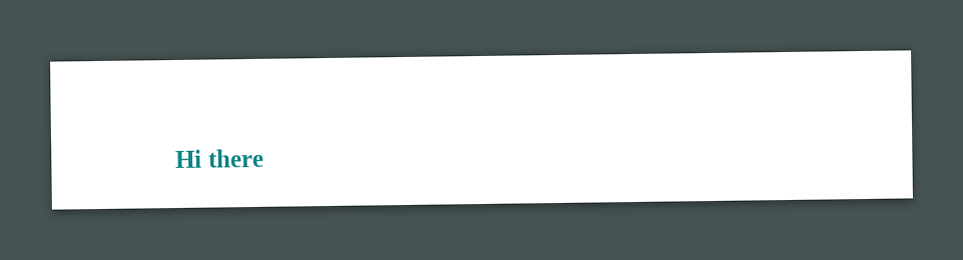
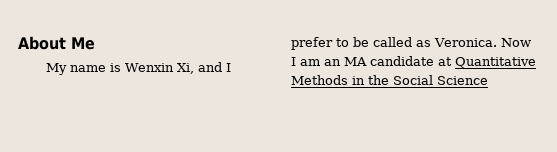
- Hi there
+ About Me
+ My name is Wenxin Xi, and I prefer to be called as Veronica. Now I am an MA candidate at Quantitative Methods in the Social Science

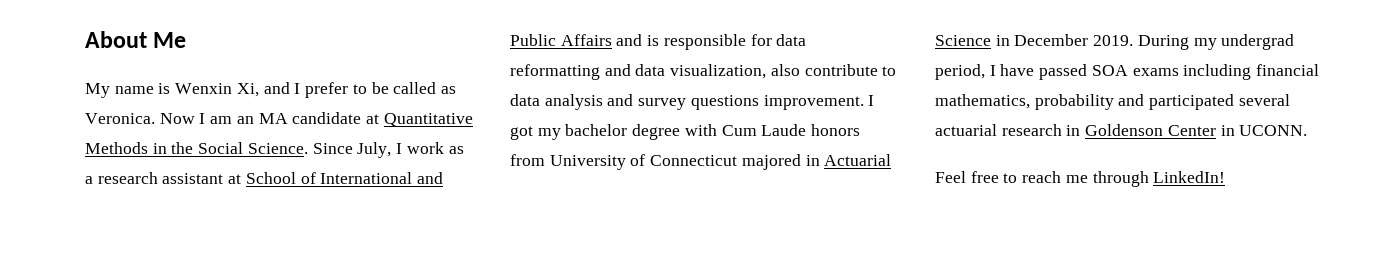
- Now I am an MA candidate at Quantitative Methods in the Social Science
+ Now I am an MA candidate at Quantitative Methods in the Social Science. Since July, I work as a research assistant at School of International and Public Affairs and is responsible for data reformatting and data visualization, also contribute to data analysis and survey questions improvement. I got my bachelor degree with Cum Laude honors from University of Connecticut majored in Actuarial Science in December 2019. During my undergrad period, I have passed SOA exams including financial mathematics, probability and participated several actuarial research in Goldenson Center in UCONN.
+ Feel free to reach me through LinkedIn!

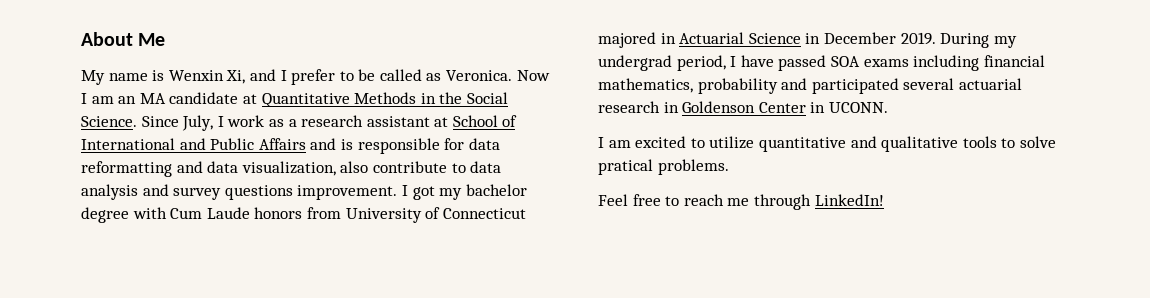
+ I am excited to utilize quantitative and qualitative tools to solve pratical problems.

